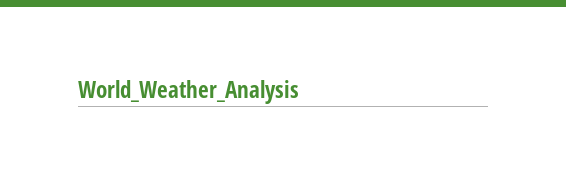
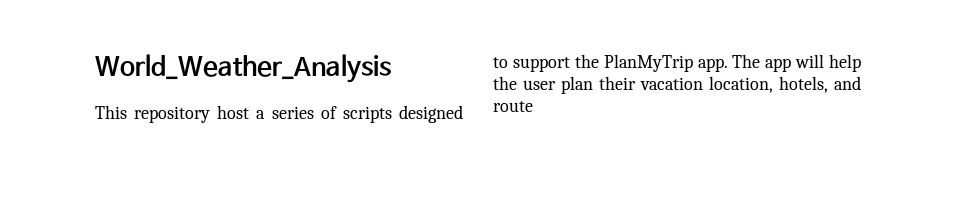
+ This repository host a series of scripts designed to support the PlanMyTrip app. The app will help the user plan their vacation location, hotels, and route

